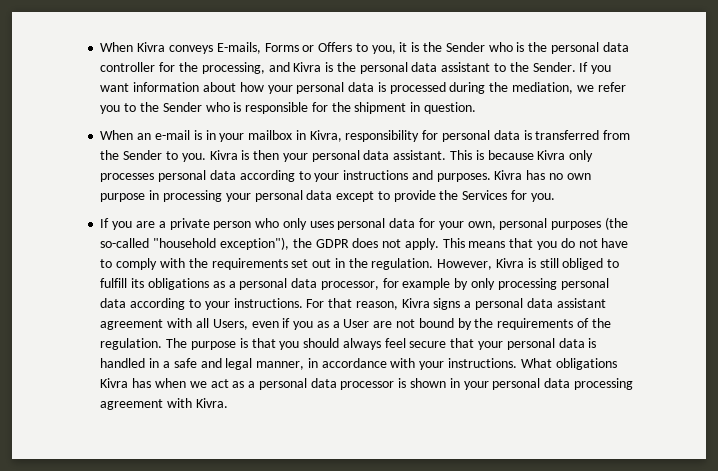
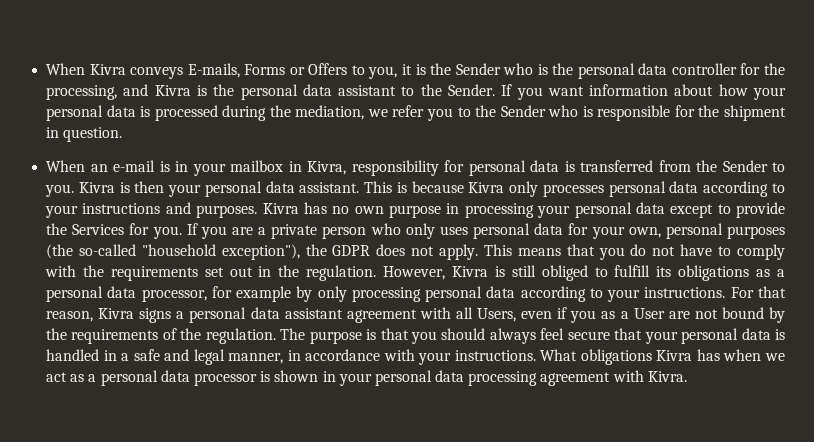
- Kivra has no own purpose in processing your personal data except to provide the Services for you.
- If you are a private person who only uses personal data for your own, personal purposes (the so-called "household exception"), the GDPR does not apply.
+ Kivra has no own purpose in processing your personal data except to provide the Services for you. If you are a private person who only uses personal data for your own, personal purposes (the so-called "household exception"), the GDPR does not apply.

